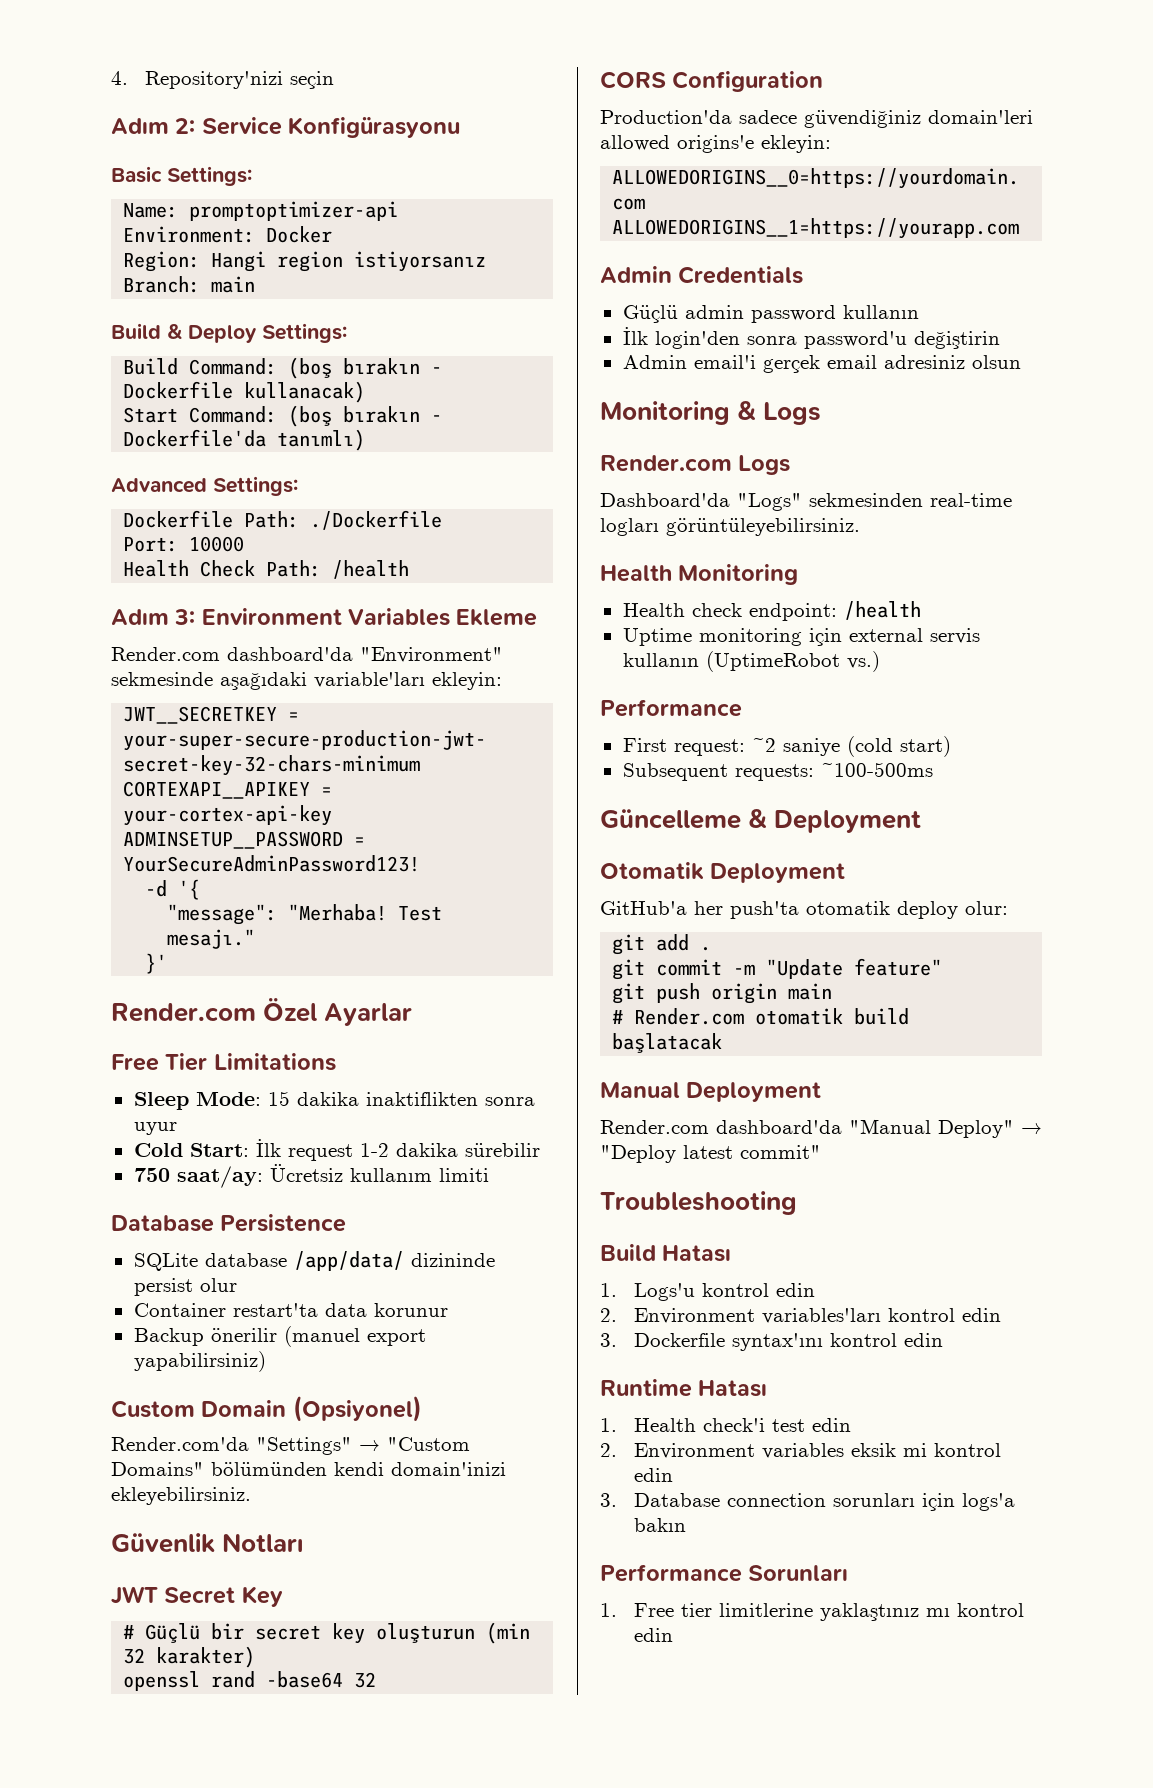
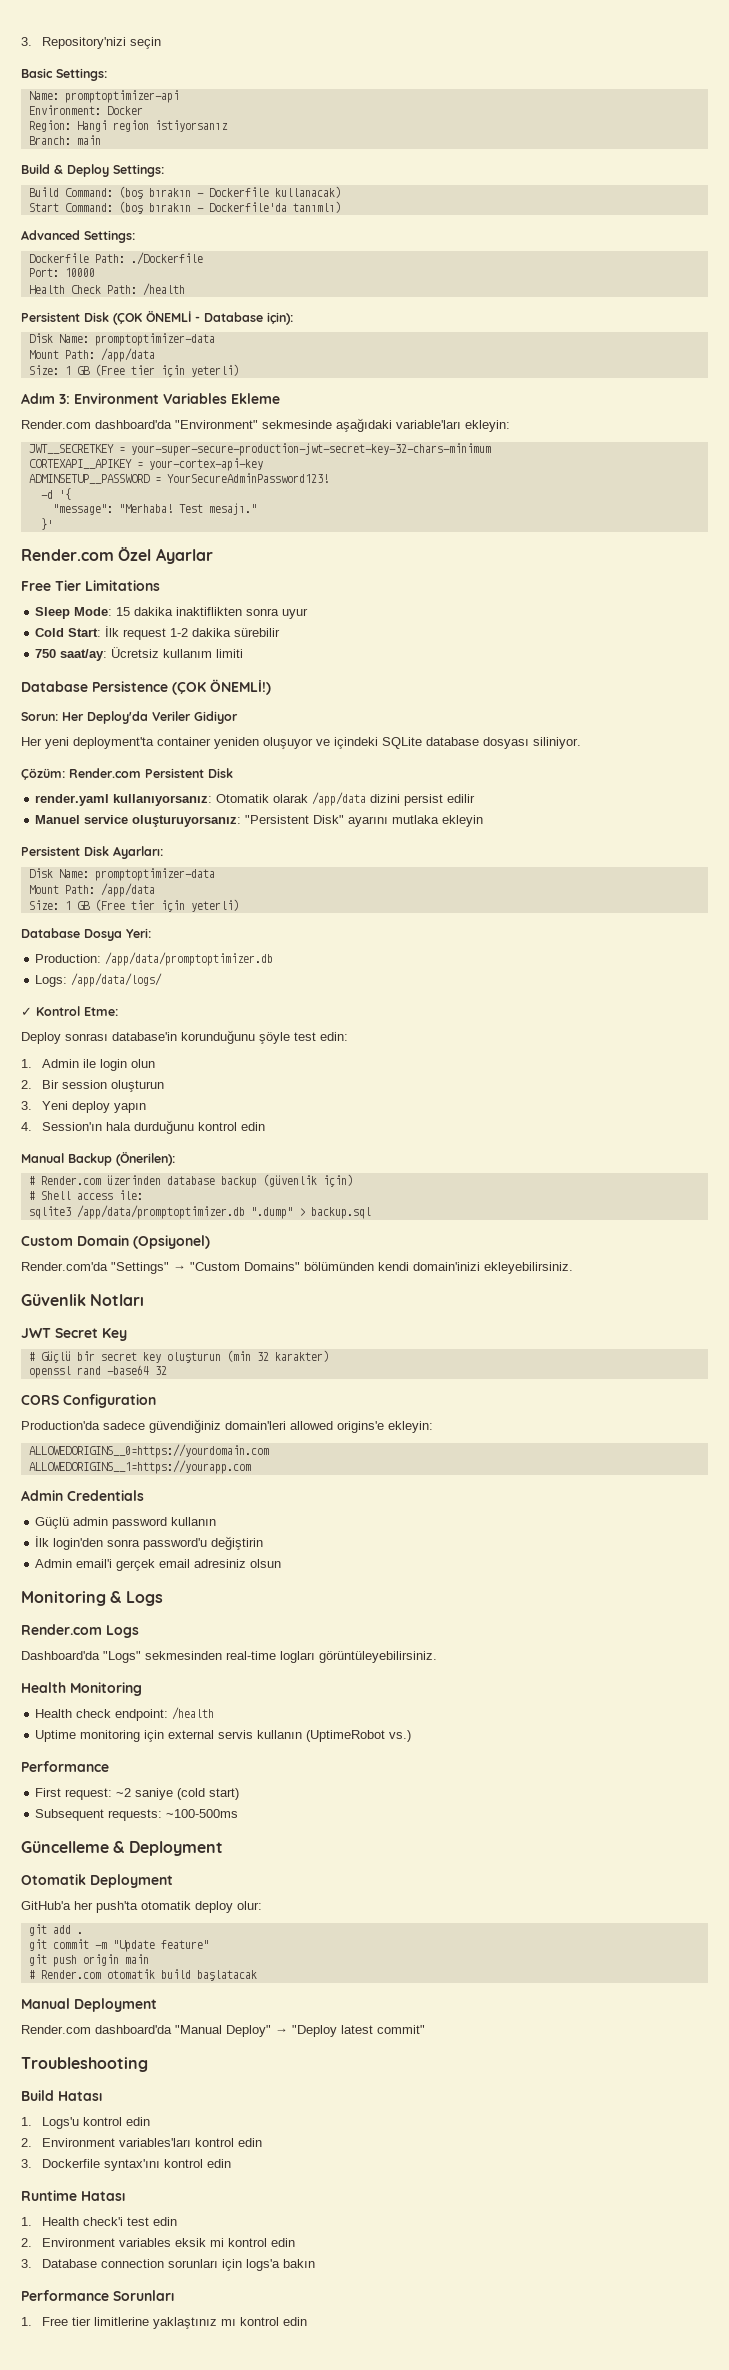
- 4. Repository'nizi seçin
+ 3. Repository'nizi seçin
- Adım 2: Service Konfigürasyonu
+ Persistent Disk (ÇOK ÖNEMLİ - Database için):
+ Disk Name: promptoptimizer-data
+ Mount Path: /app/data
+ Size: 1 GB (Free tier için yeterli)
- Database Persistence
- SQLite database /app/data/ dizininde persist olur
- Container restart'ta data korunur
- Backup önerilir (manuel export yapabilirsiniz)
+ Database Persistence (ÇOK ÖNEMLİ!)
+ Sorun: Her Deploy'da Veriler Gidiyor
+ Her yeni deployment'ta container yeniden oluşuyor ve içindeki SQLite database dosyası siliniyor.
+ Çözüm: Render.com Persistent Disk
+ render.yaml kullanıyorsanız: Otomatik olarak /app/data dizini persist edilir
+ Manuel service oluşturuyorsanız: "Persistent Disk" ayarını mutlaka ekleyin
+ Persistent Disk Ayarları:
+ Disk Name: promptoptimizer-data
+ Mount Path: /app/data
+ Size: 1 GB (Free tier için yeterli)
+ Database Dosya Yeri:
+ Production: /app/data/promptoptimizer.db
+ Logs: /app/data/logs/
+ ✓ Kontrol Etme:
+ Deploy sonrası database'in korunduğunu şöyle test edin:
+ 1. Admin ile login olun
+ 2. Bir session oluşturun
+ 3. Yeni deploy yapın
+ 4. Session'ın hala durduğunu kontrol edin
+ Manual Backup (Önerilen):
+ # Render.com üzerinden database backup (güvenlik için)
+ # Shell access ile:
+ sqlite3 /app/data/promptoptimizer.db ".dump" > backup.sql

